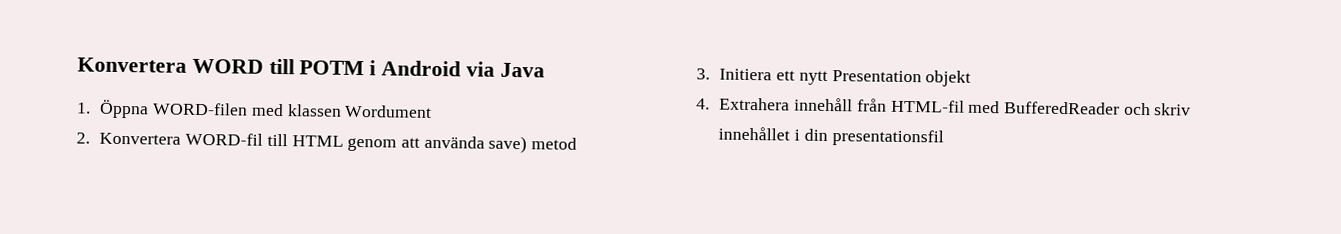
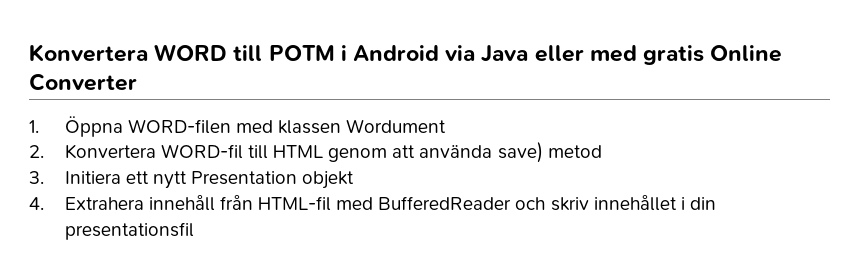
- Konvertera WORD till POTM i Android via Java
+ Konvertera WORD till POTM i Android via Java eller med gratis Online Converter

